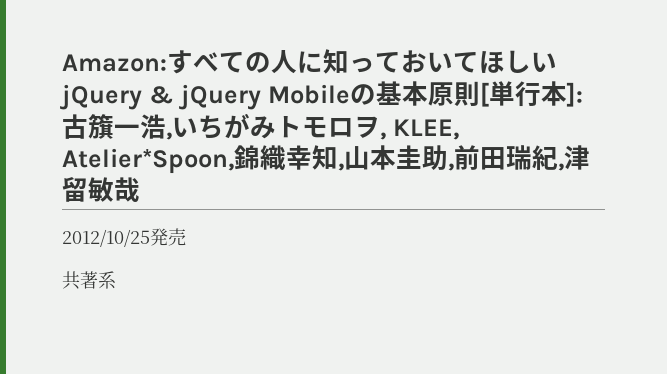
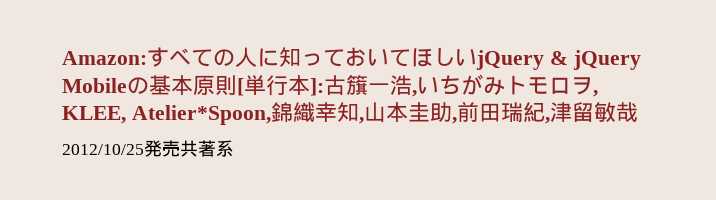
- 2012/10/25発売
- 共著系
+ 2012/10/25発売共著系

